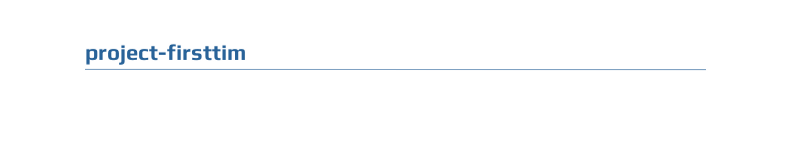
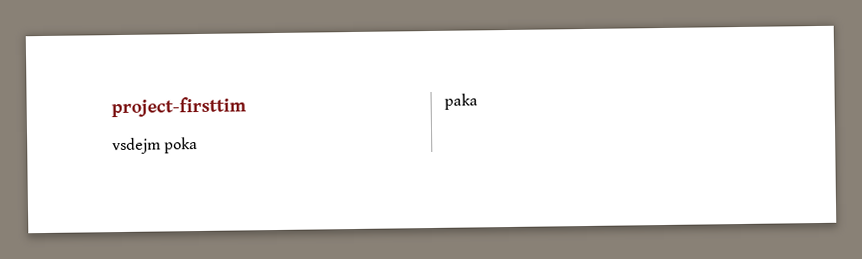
+ vsdejm poka
+ paka

